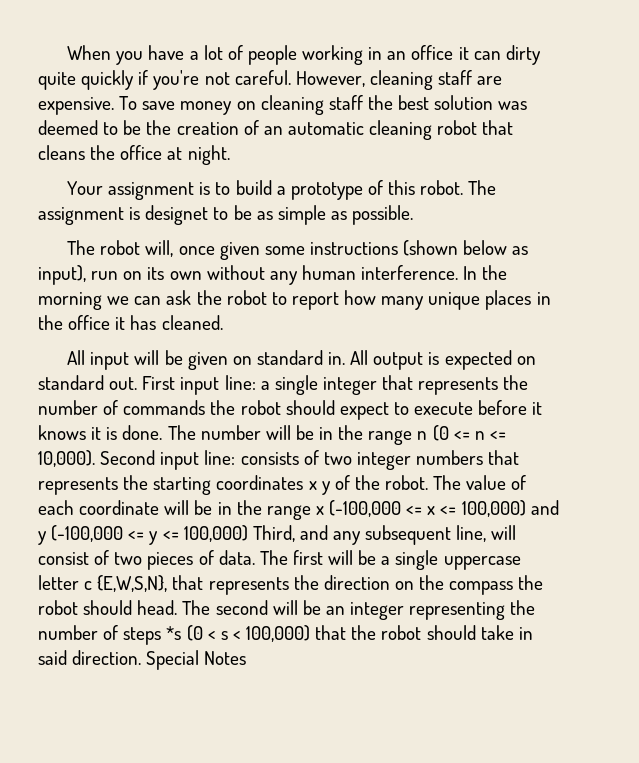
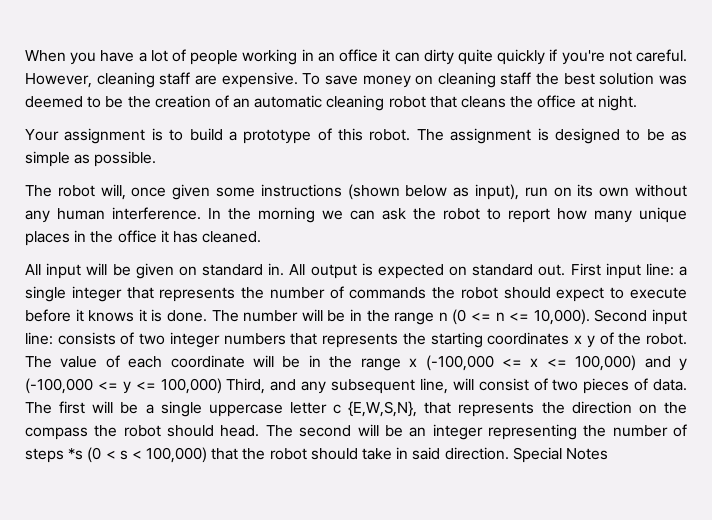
- The assignment is designet to be as simple as possible.
+ The assignment is designed to be as simple as possible.

